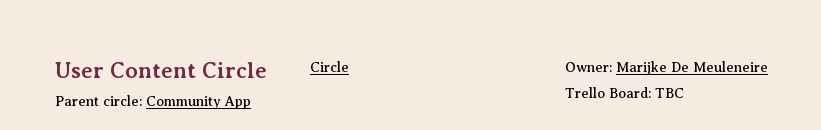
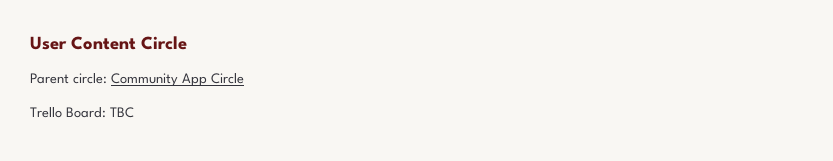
- Owner: Marijke De Meuleneire

